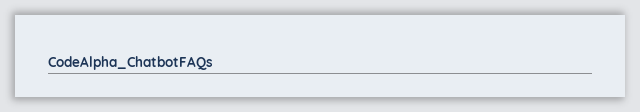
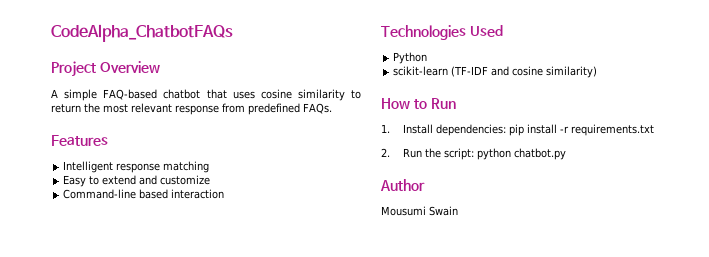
+ Project Overview
+ A simple FAQ-based chatbot that uses cosine similarity to return the most relevant response from predefined FAQs.
+ Features
+ Intelligent response matching
+ Easy to extend and customize
+ Command-line based interaction
+ Technologies Used
+ Python
+ scikit-learn (TF-IDF and cosine similarity)
+ How to Run
+ 1. Install dependencies: pip install -r requirements.txt
+ 2. Run the script: python chatbot.py
+ Author
+ Mousumi Swain

